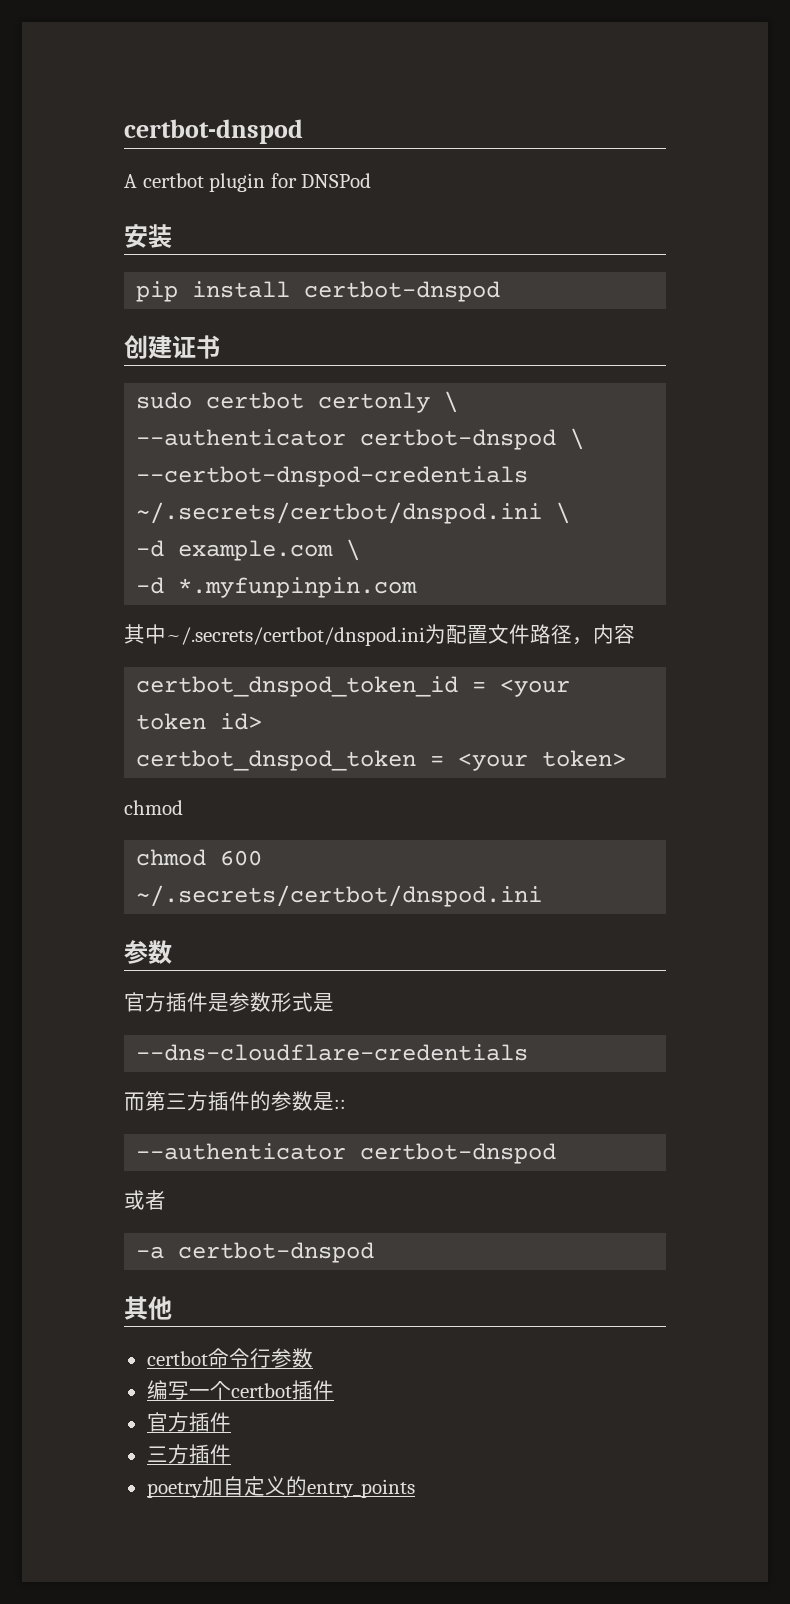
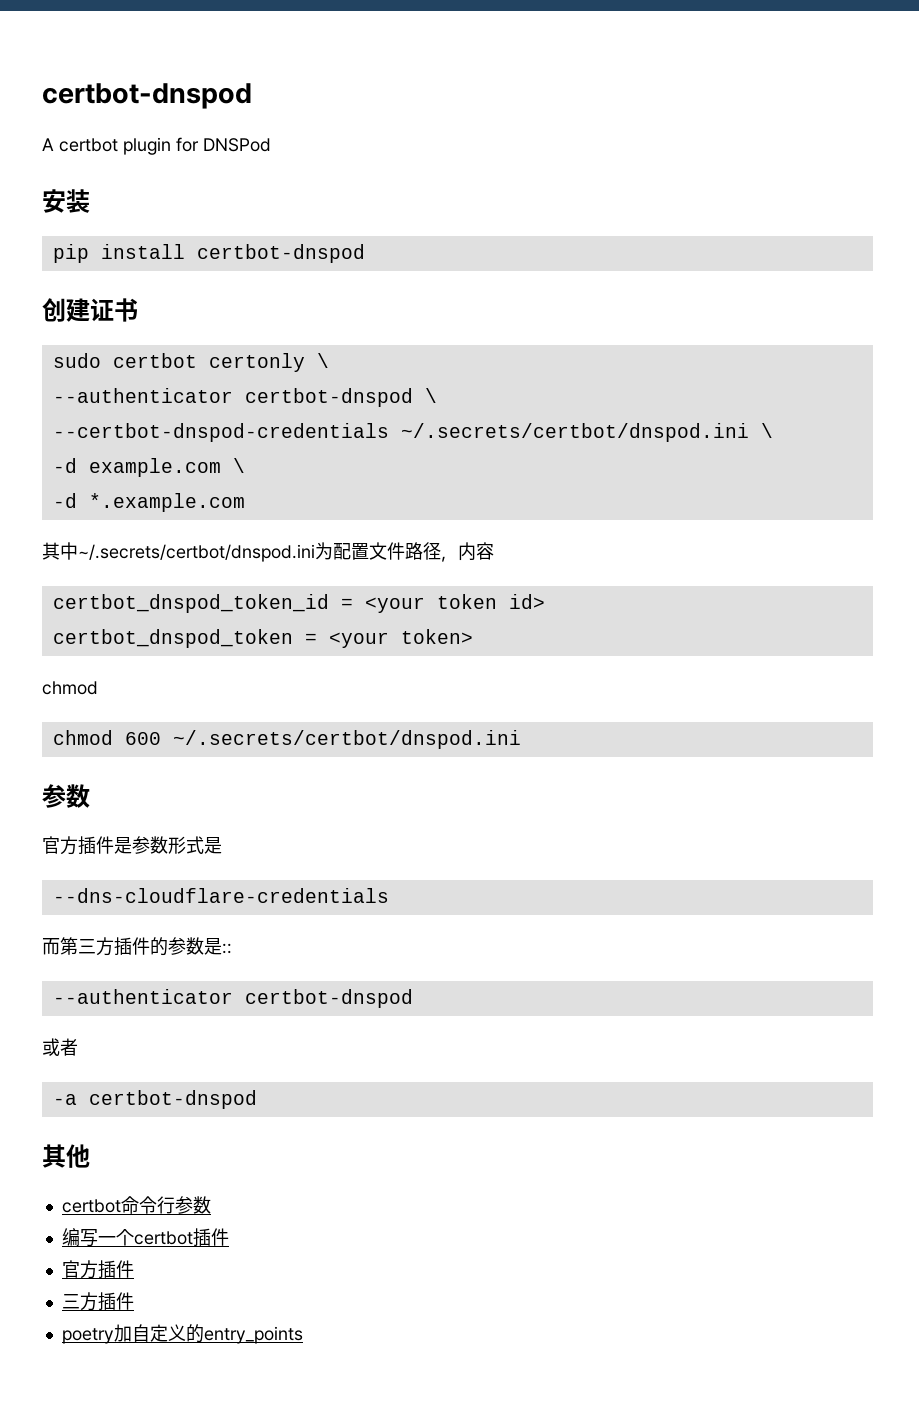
- -d *.myfunpinpin.com
+ -d *.example.com

